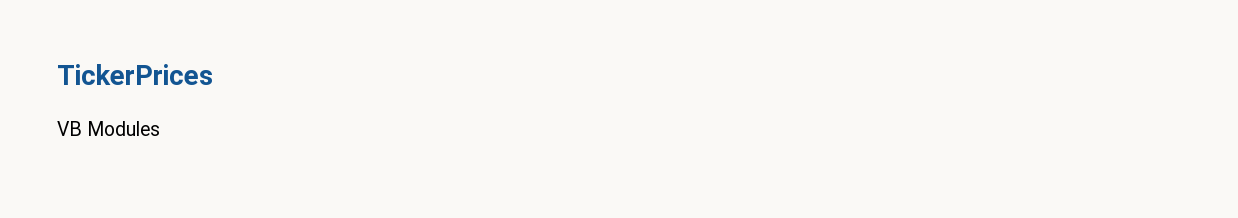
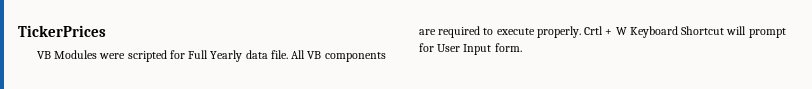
- VB Modules
+ VB Modules were scripted for Full Yearly data file. All VB components are required to execute properly. Crtl + W Keyboard Shortcut will prompt for User Input form.

